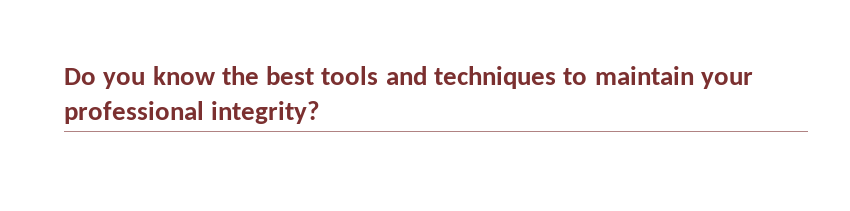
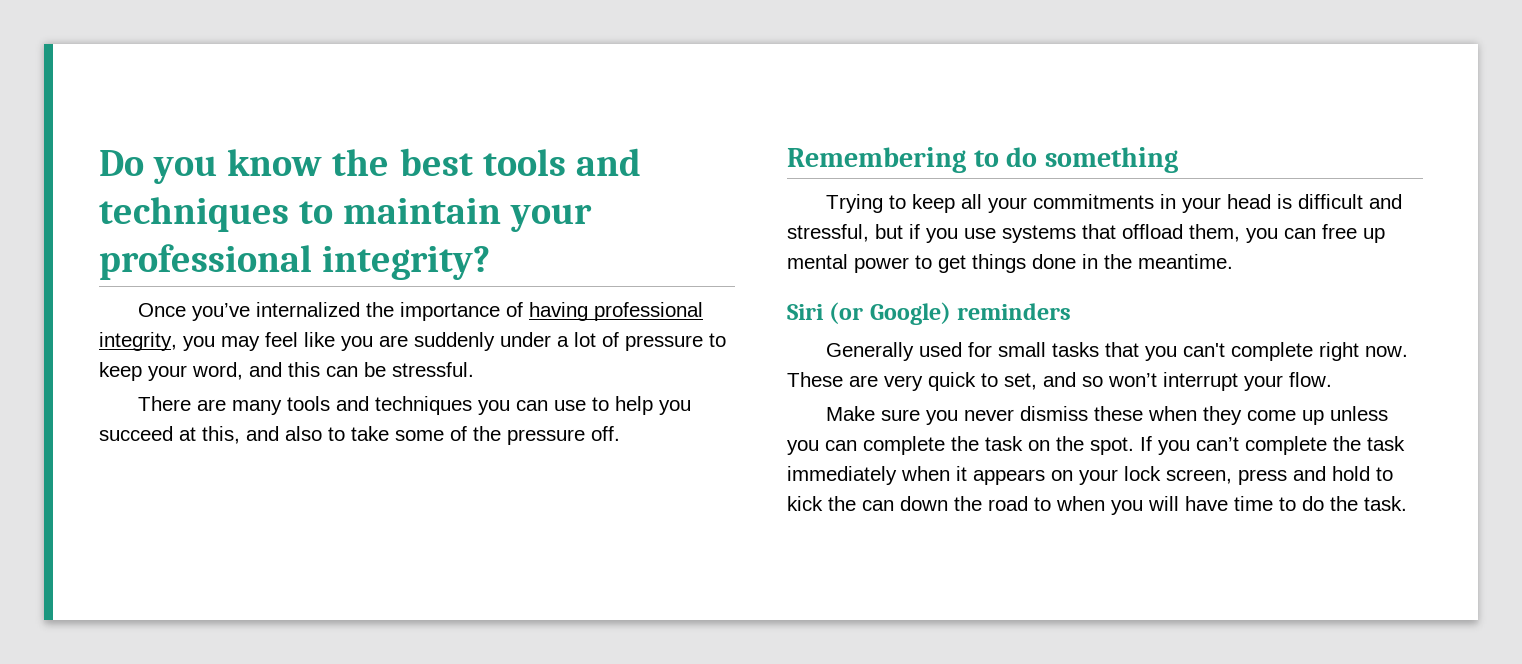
+ Once you’ve internalized the importance of having professional integrity, you may feel like you are suddenly under a lot of pressure to keep your word, and this can be stressful.
+ There are many tools and techniques you can use to help you succeed at this, and also to take some of the pressure off.
+ Remembering to do something
+ Trying to keep all your commitments in your head is difficult and stressful, but if you use systems that offload them, you can free up mental power to get things done in the meantime.
+ Siri (or Google) reminders
+ Generally used for small tasks that you can't complete right now. These are very quick to set, and so won’t interrupt your flow.
+ Make sure you never dismiss these when they come up unless you can complete the task on the spot. If you can’t complete the task immediately when it appears on your lock screen, press and hold to kick the can down the road to when you will have time to do the task.

